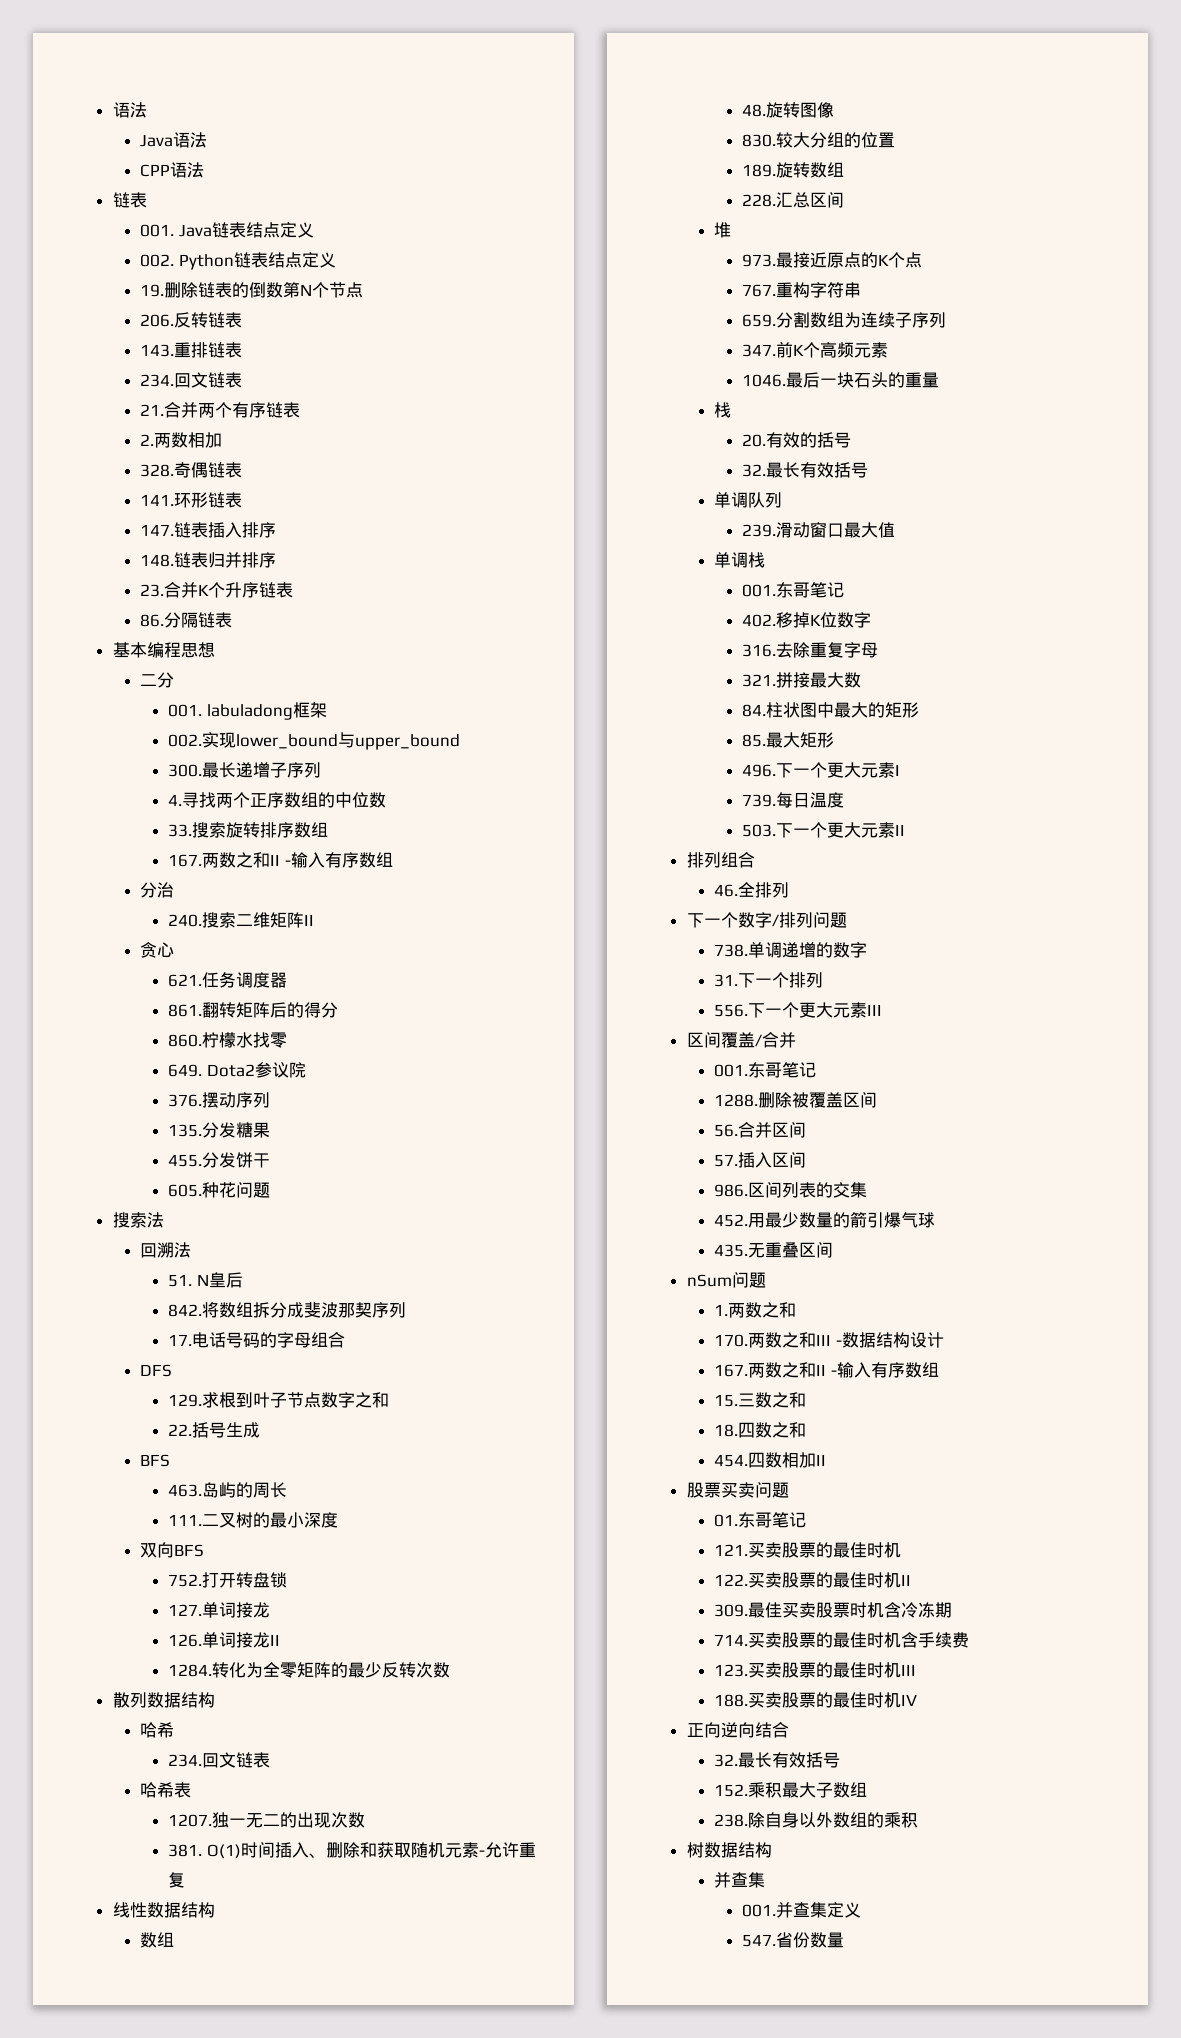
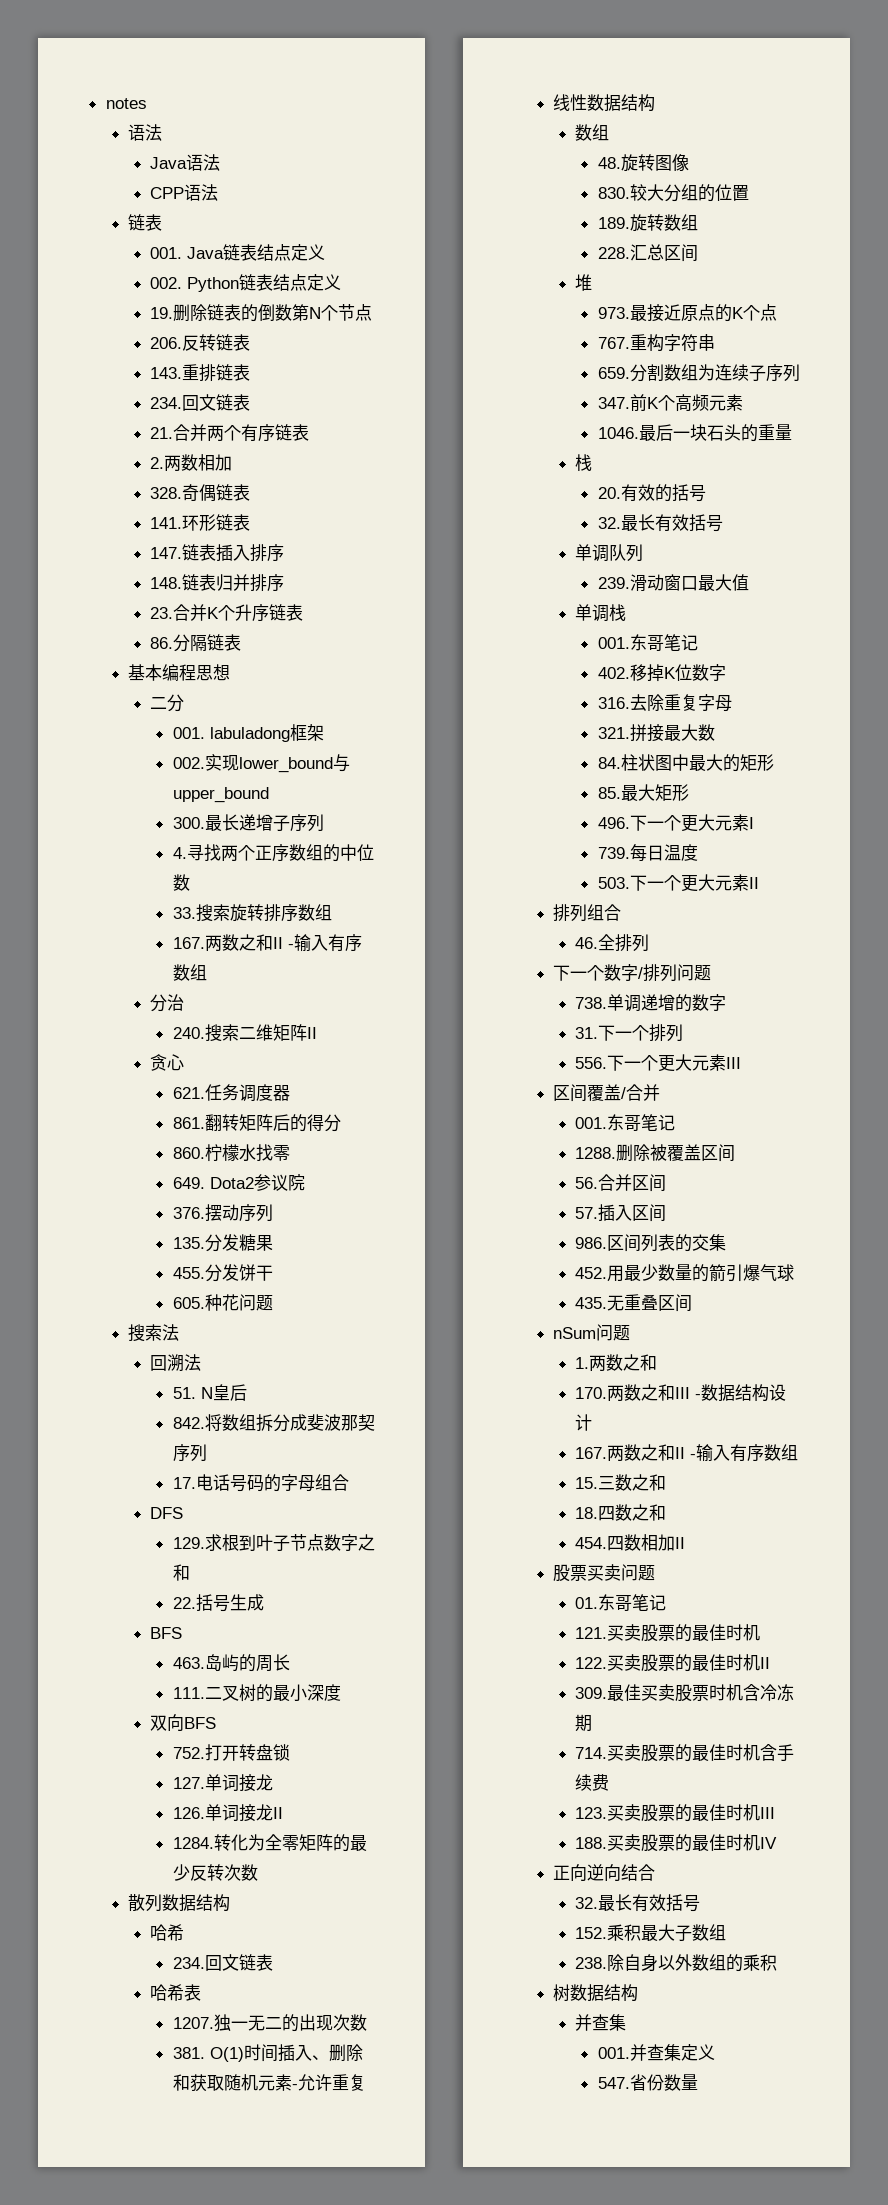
+ notes

